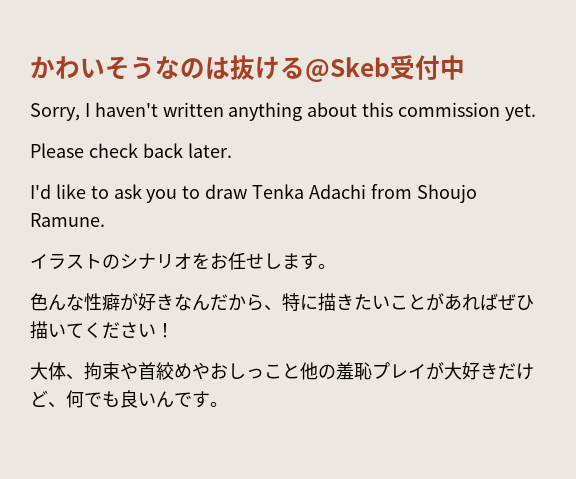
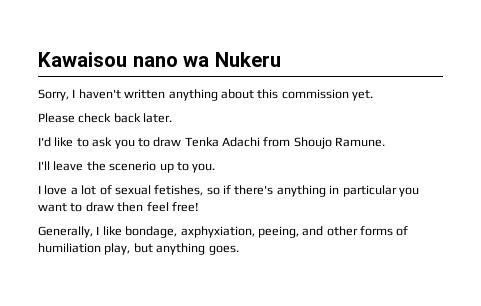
- かわいそうなのは抜ける@Skeb受付中
+ Kawaisou nano wa Nukeru
- イラストのシナリオをお任せします。
- 色んな性癖が好きなんだから、特に描きたいことがあればぜひ描いてください！
- 大体、拘束や首絞めやおしっこと他の羞恥プレイが大好きだけど、何でも良いんです。
+ I'll leave the scenerio up to you.
+ I love a lot of sexual fetishes, so if there's anything in particular you want to draw then feel free!
+ Generally, I like bondage, axphyxiation, peeing, and other forms of humiliation play, but anything goes.

